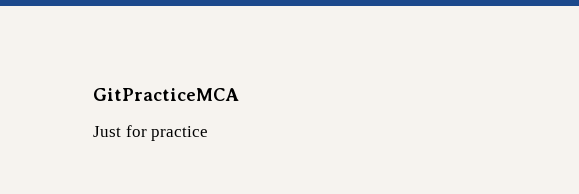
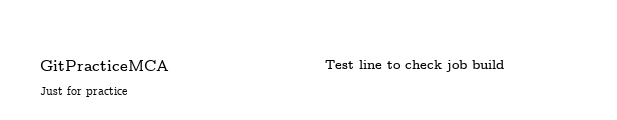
+ Test line to check job build

